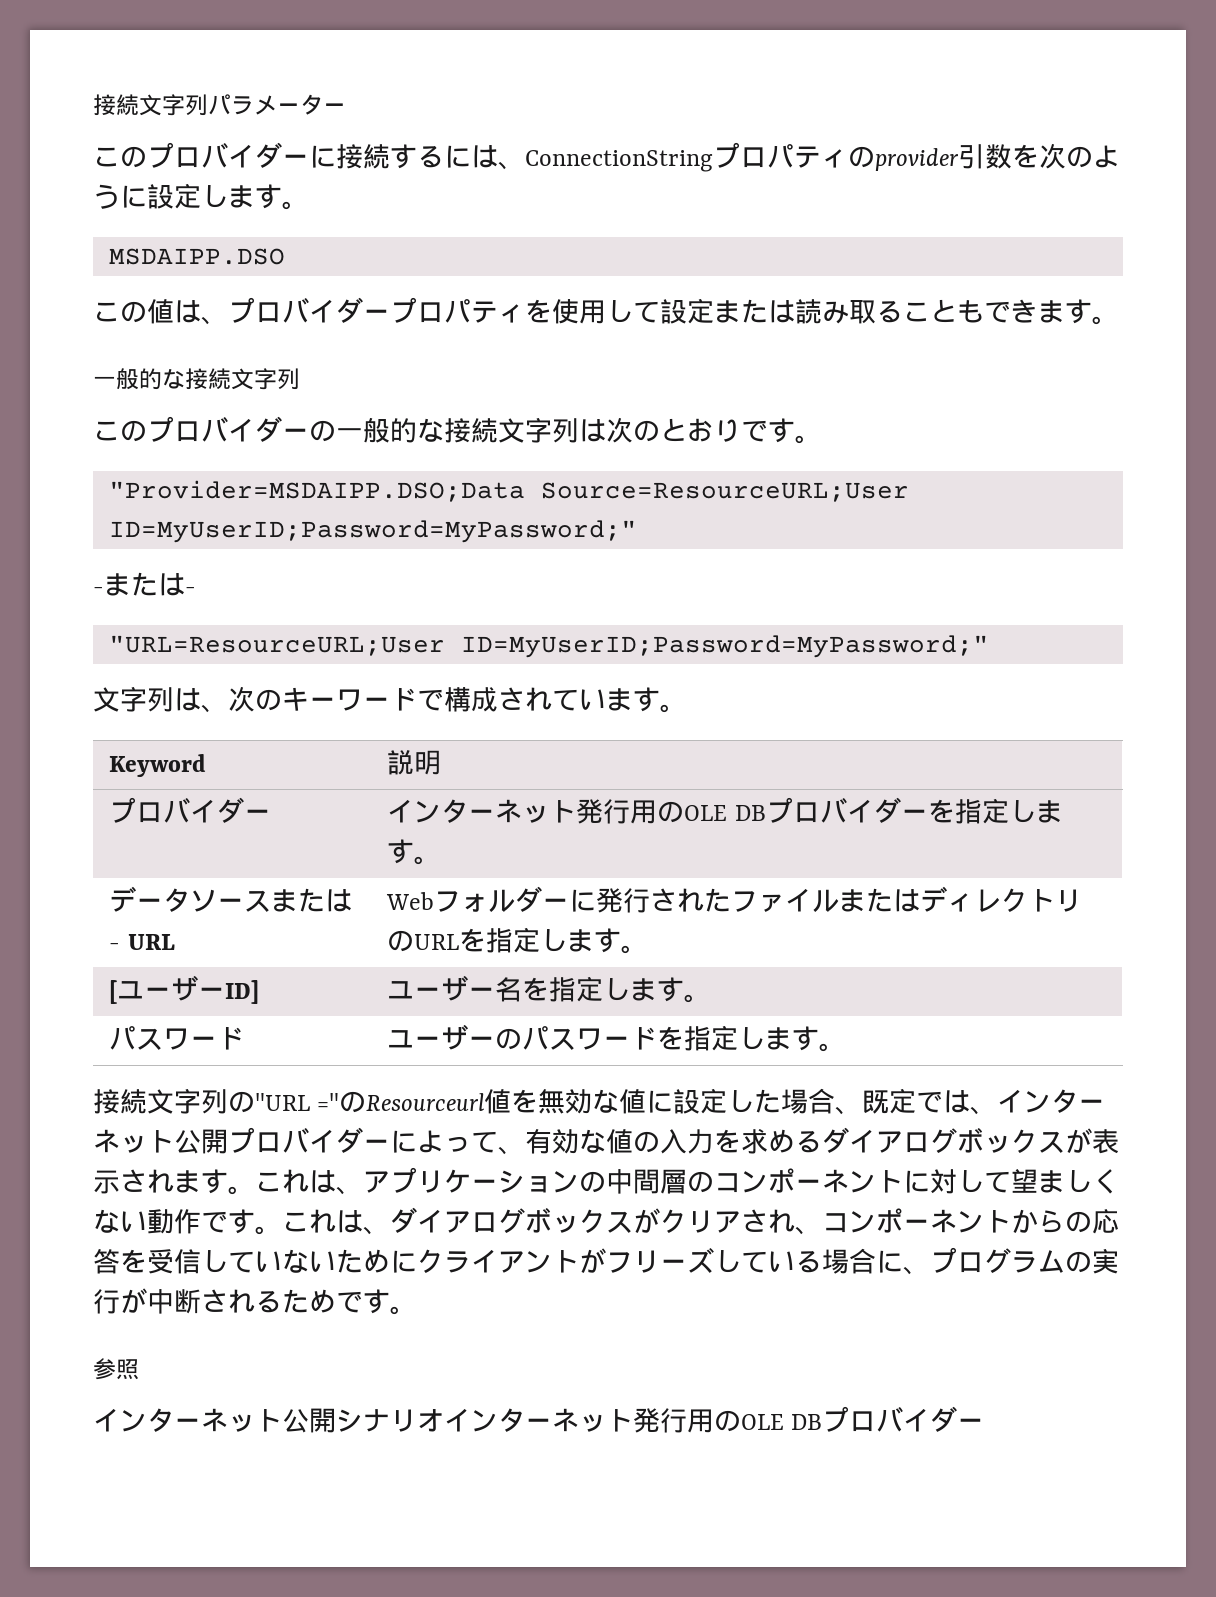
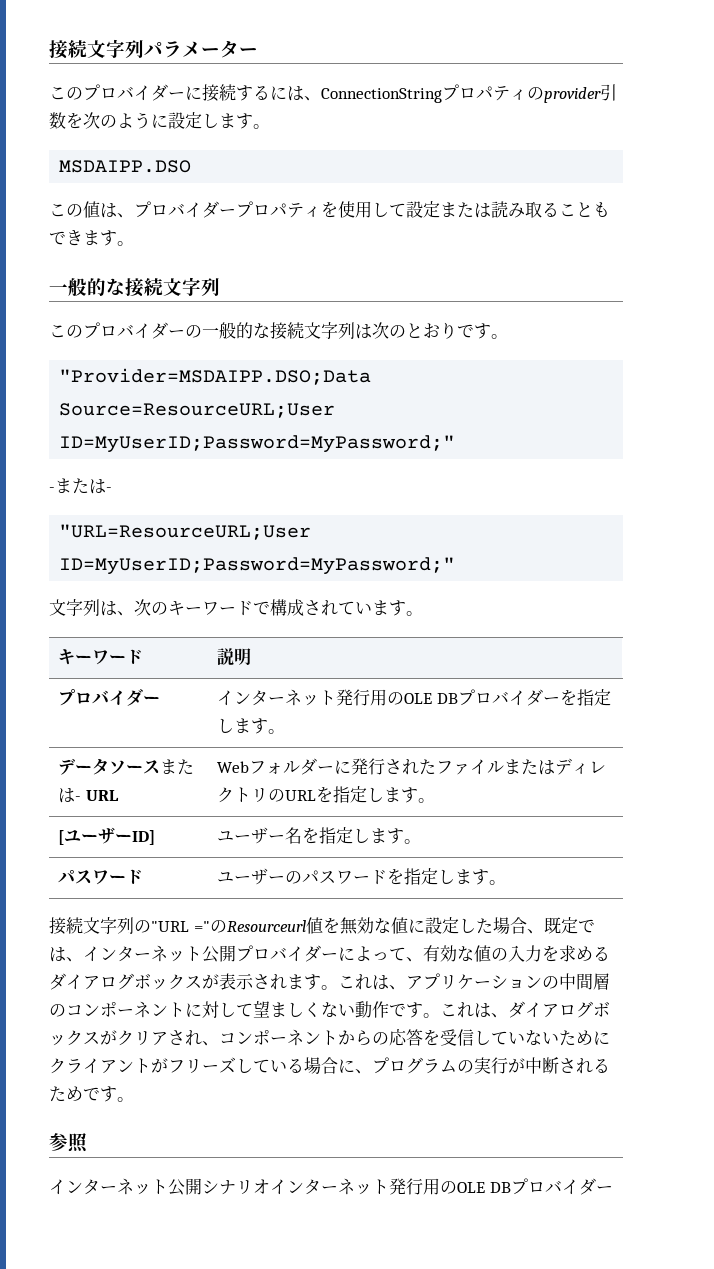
- Keyword | 説明
+ キーワード | 説明

